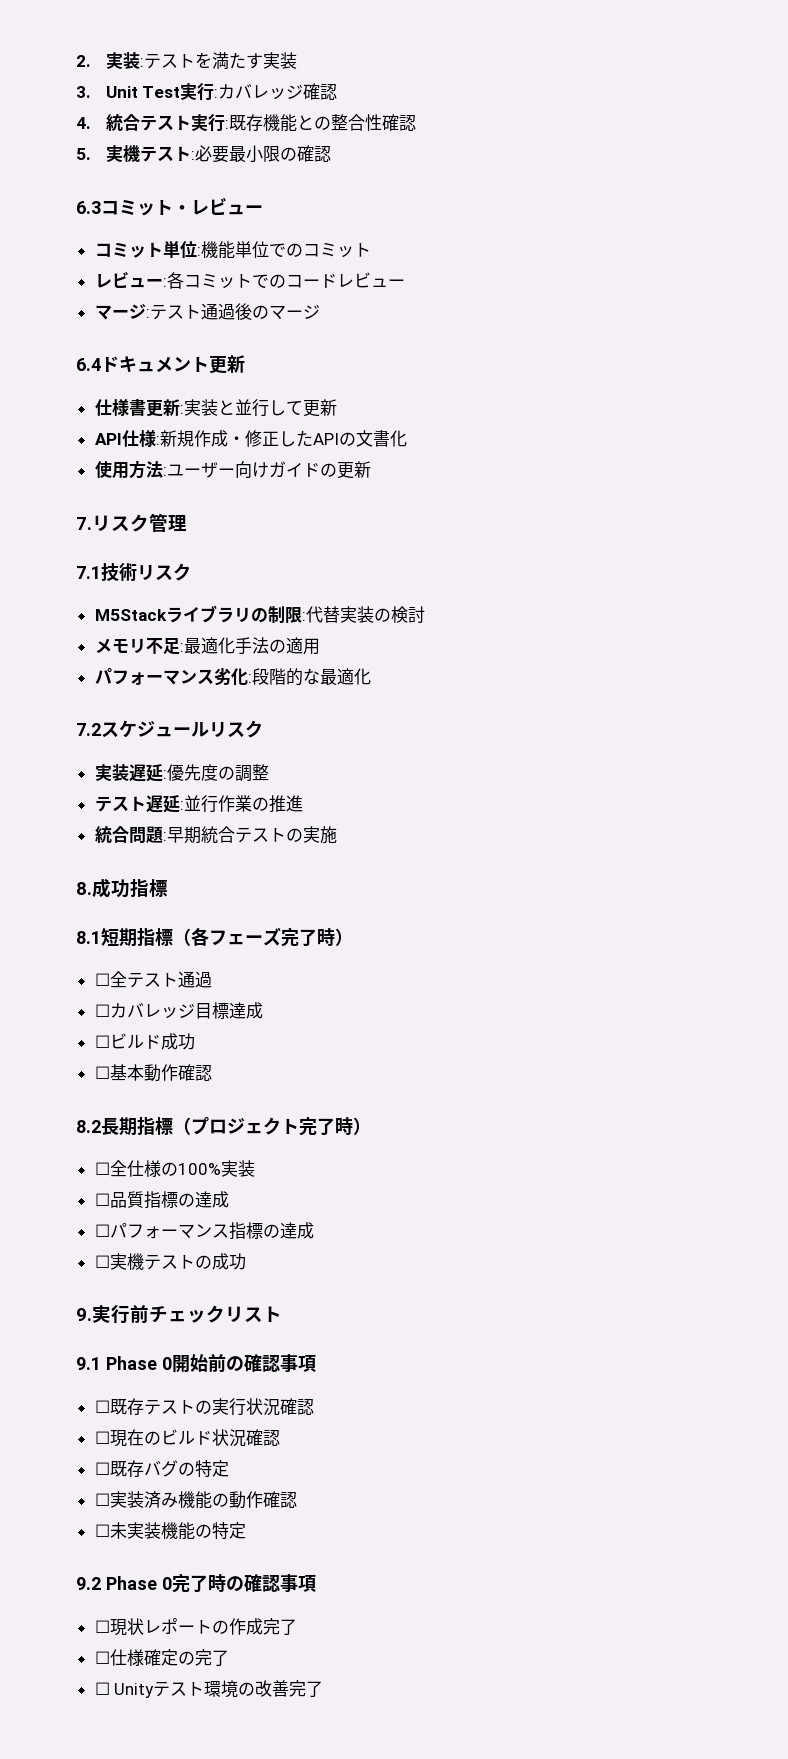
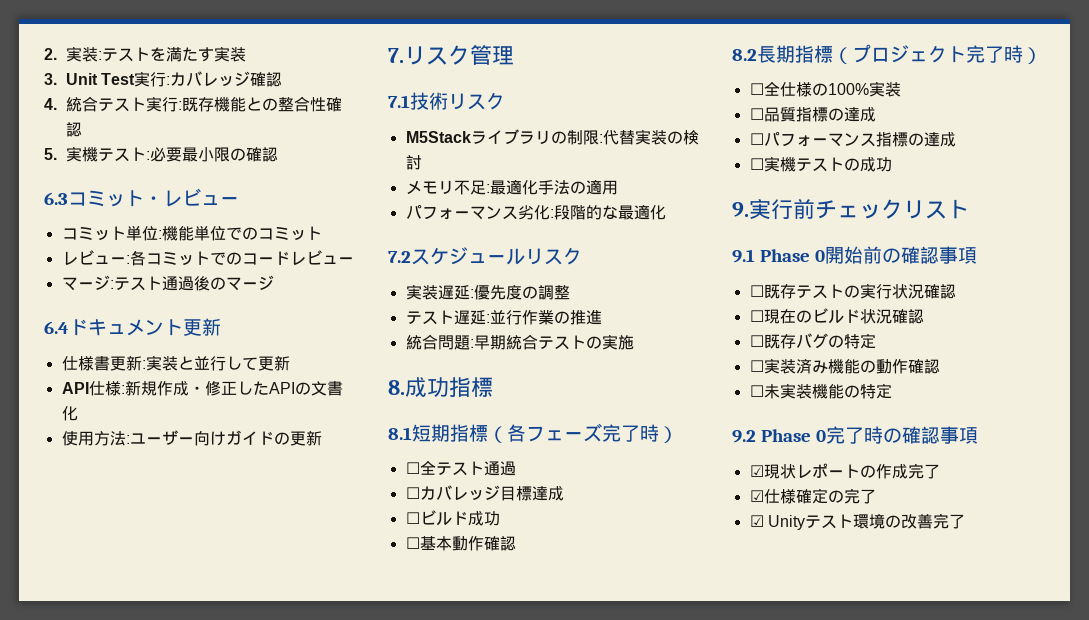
- ☐現状レポートの作成完了
+ ☑現状レポートの作成完了
- ☐仕様確定の完了
+ ☑仕様確定の完了
- ☐ Unityテスト環境の改善完了
+ ☑ Unityテスト環境の改善完了

